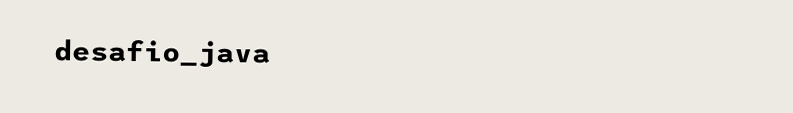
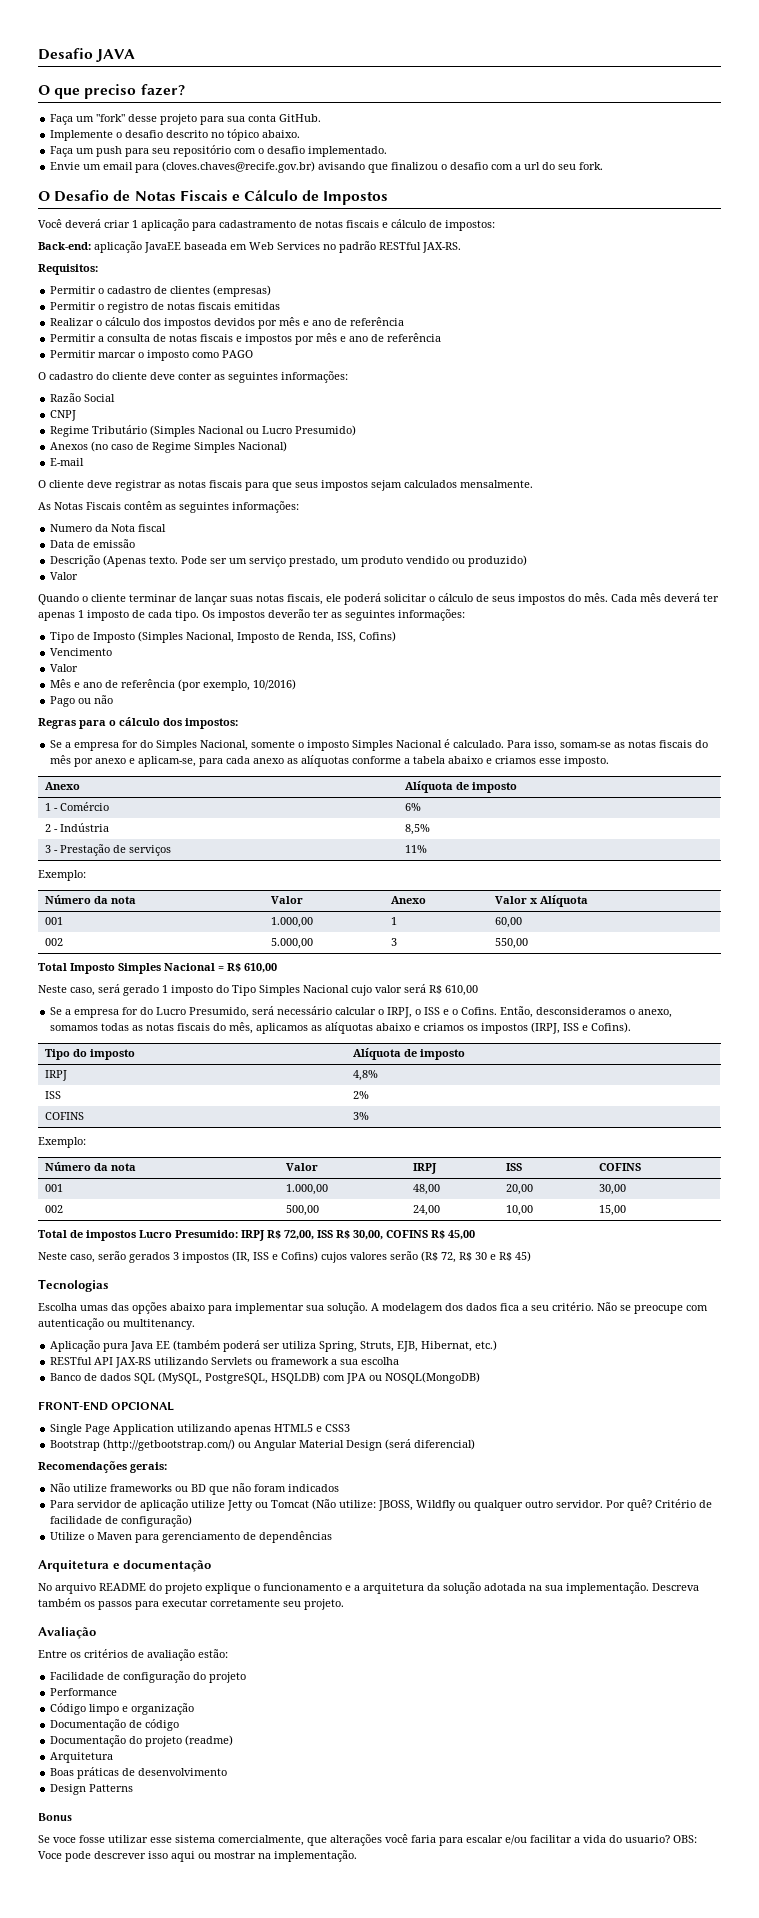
- desafio_java
+ Desafio JAVA
+ O que preciso fazer?
+ Faça um "fork" desse projeto para sua conta GitHub.
+ Implemente o desafio descrito no tópico abaixo.
+ Faça um push para seu repositório com o desafio implementado.
+ Envie um email para (cloves.chaves@recife.gov.br) avisando que finalizou o desafio com a url do seu fork.
+ O Desafio de Notas Fiscais e Cálculo de Impostos
+ Você deverá criar 1 aplicação para cadastramento de notas fiscais e cálculo de impostos:
+ Back-end: aplicação JavaEE baseada em Web Services no padrão RESTful JAX-RS.
+ Requisitos:
+ Permitir o cadastro de clientes (empresas)
+ Permitir o registro de notas fiscais emitidas
+ Realizar o cálculo dos impostos devidos por mês e ano de referência
+ Permitir a consulta de notas fiscais e impostos por mês e ano de referência
+ Permitir marcar o imposto como PAGO
+ O cadastro do cliente deve conter as seguintes informações:
+ Razão Social
+ CNPJ
+ Regime Tributário (Simples Nacional ou Lucro Presumido)
+ Anexos (no caso de Regime Simples Nacional)
+ E-mail
+ O cliente deve registrar as notas fiscais para que seus impostos sejam calculados mensalmente.
+ As Notas Fiscais contêm as seguintes informações:
+ Numero da Nota fiscal
+ Data de emissão
+ Descrição (Apenas texto. Pode ser um serviço prestado, um produto vendido ou produzido)
+ Valor
+ Quando o cliente terminar de lançar suas notas fiscais, ele poderá solicitar o cálculo de seus impostos do mês. Cada mês deverá ter apenas 1 imposto de cada tipo. Os impostos deverão ter as seguintes informações:
+ Tipo de Imposto (Simples Nacional, Imposto de Renda, ISS, Cofins)
+ Vencimento
+ Valor
+ Mês e ano de referência (por exemplo, 10/2016)
+ Pago ou não
+ Regras para o cálculo dos impostos:
+ Se a empresa for do Simples Nacional, somente o imposto Simples Nacional é calculado. Para isso, somam-se as notas fiscais do mês por anexo e aplicam-se, para cada anexo as alíquotas conforme a tabela abaixo e criamos esse imposto.
+ Anexo | Alíquota de imposto
+ 1 - Comércio | 6%
+ 2 - Indústria | 8,5%
+ 3 - Prestação de serviços | 11%
+ Exemplo:
+ Número da nota | Valor | Anexo | Valor x Alíquota
+ 001 | 1.000,00 | 1 | 60,00
+ 002 | 5.000,00 | 3 | 550,00
+ Total Imposto Simples Nacional = R$ 610,00
+ Neste caso, será gerado 1 imposto do Tipo Simples Nacional cujo valor será R$ 610,00
+ Se a empresa for do Lucro Presumido, será necessário calcular o IRPJ, o ISS e o Cofins. Então, desconsideramos o anexo, somamos todas as notas fiscais do mês, aplicamos as alíquotas abaixo e criamos os impostos (IRPJ, ISS e Cofins).
+ Tipo do imposto | Alíquota de imposto
+ IRPJ | 4,8%
+ ISS | 2%
+ COFINS | 3%
+ Exemplo:
+ Número da nota | Valor | IRPJ | ISS | COFINS
+ 001 | 1.000,00 | 48,00 | 20,00 | 30,00
+ 002 | 500,00 | 24,00 | 10,00 | 15,00
+ Total de impostos Lucro Presumido: IRPJ R$ 72,00, ISS R$ 30,00, COFINS R$ 45,00
+ Neste caso, serão gerados 3 impostos (IR, ISS e Cofins) cujos valores serão (R$ 72, R$ 30 e R$ 45)
+ Tecnologias
+ Escolha umas das opções abaixo para implementar sua solução. A modelagem dos dados fica a seu critério. Não se preocupe com autenticação ou multitenancy.
+ Aplicação pura Java EE (também poderá ser utiliza Spring, Struts, EJB, Hibernat, etc.)
+ RESTful API JAX-RS utilizando Servlets ou framework a sua escolha
+ Banco de dados SQL (MySQL, PostgreSQL, HSQLDB) com JPA ou NOSQL(MongoDB)
+ FRONT-END OPCIONAL
+ Single Page Application utilizando apenas HTML5 e CSS3
+ Bootstrap (http://getbootstrap.com/) ou Angular Material Design (será diferencial)
+ Recomendações gerais:
+ Não utilize frameworks ou BD que não foram indicados
+ Para servidor de aplicação utilize Jetty ou Tomcat (Não utilize: JBOSS, Wildfly ou qualquer outro servidor. Por quê? Critério de facilidade de configuração)
+ Utilize o Maven para gerenciamento de dependências
+ Arquitetura e documentação
+ No arquivo README do projeto explique o funcionamento e a arquitetura da solução adotada na sua implementação. Descreva também os passos para executar corretamente seu projeto.
+ Avaliação
+ Entre os critérios de avaliação estão:
+ Facilidade de configuração do projeto
+ Performance
+ Código limpo e organização
+ Documentação de código
+ Documentação do projeto (readme)
+ Arquitetura
+ Boas práticas de desenvolvimento
+ Design Patterns
+ Bonus
+ Se voce fosse utilizar esse sistema comercialmente, que alterações você faria para escalar e/ou facilitar a vida do usuario? OBS: Voce pode descrever isso aqui ou mostrar na implementação.

